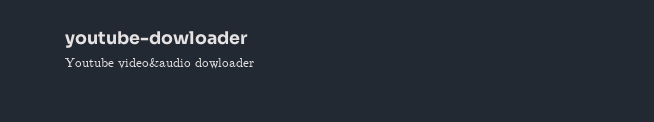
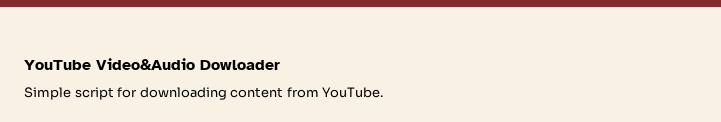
- youtube-dowloader
- Youtube video&audio dowloader
+ YouTube Video&Audio Dowloader
+ Simple script for downloading content from YouTube.

